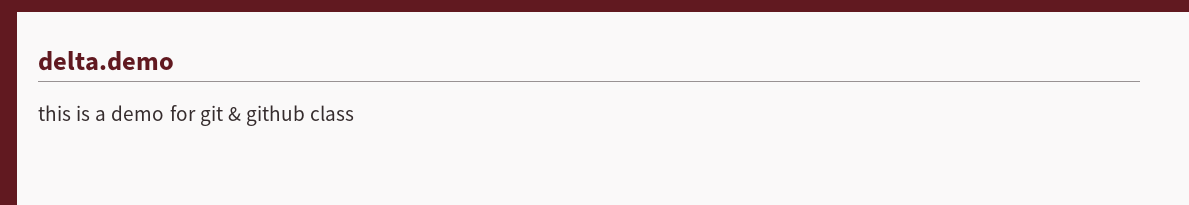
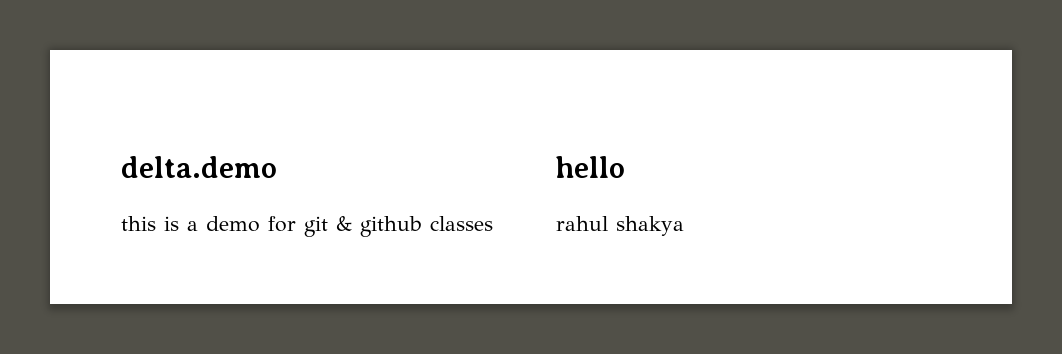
- this is a demo for git & github class
+ this is a demo for git & github classes
+ hello
+ rahul shakya

